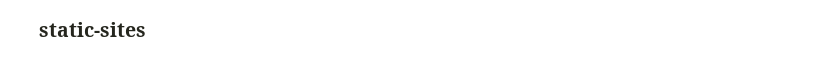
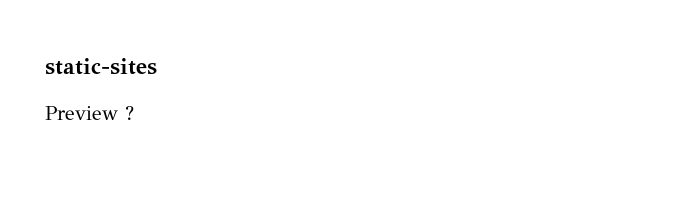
+ Preview ?

